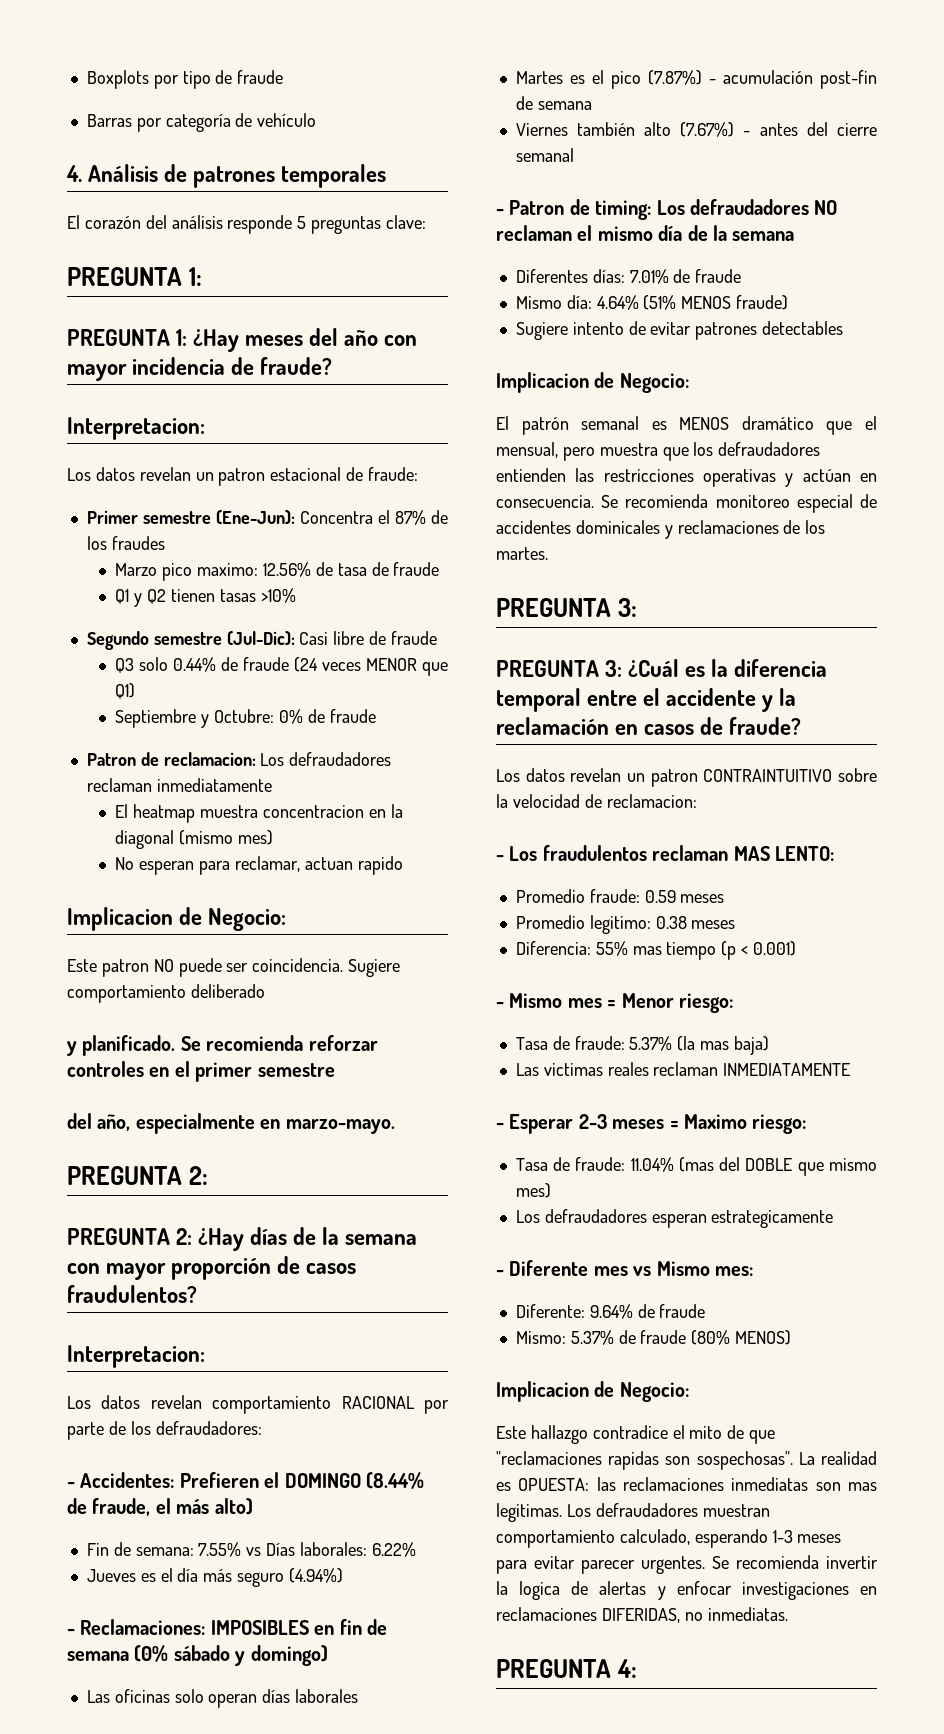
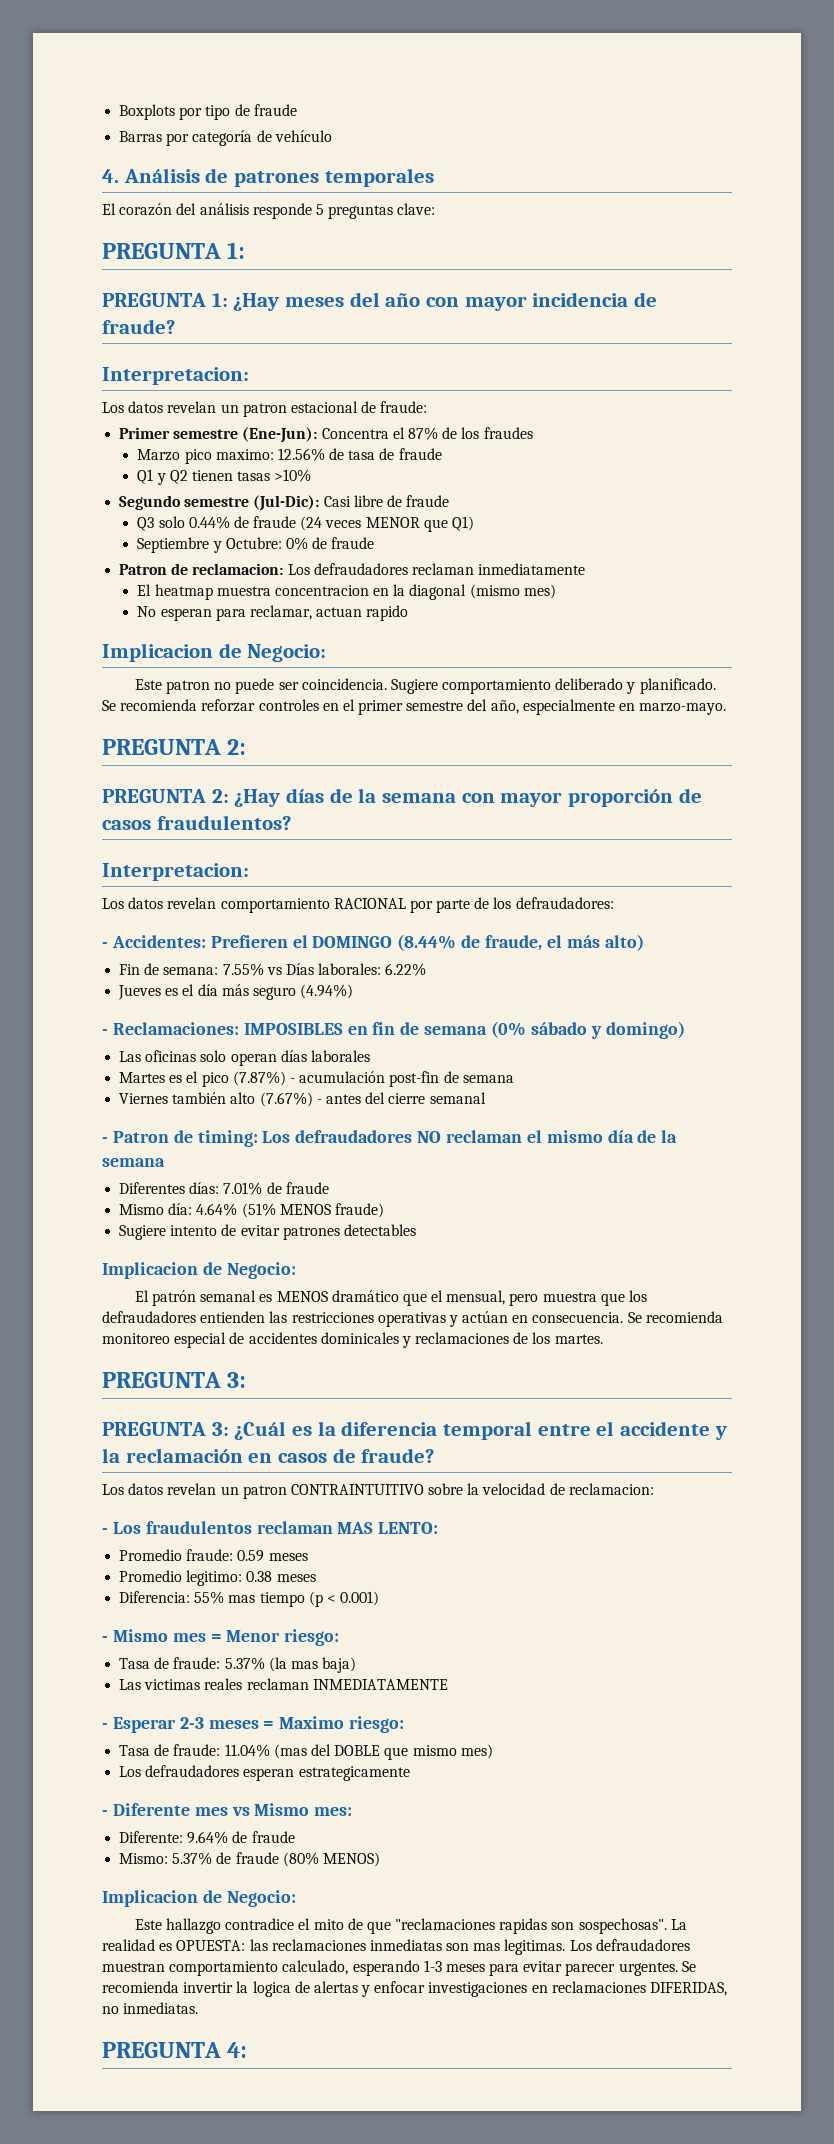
- Este patron NO puede ser coincidencia.
+ Este patron no puede ser coincidencia.
- Sugiere comportamiento deliberado
- y planificado.
+ Sugiere comportamiento deliberado y planificado.
- Se recomienda reforzar controles en el primer semestre
- del año, especialmente en marzo-mayo.
+ Se recomienda reforzar controles en el primer semestre del año, especialmente en marzo-mayo.

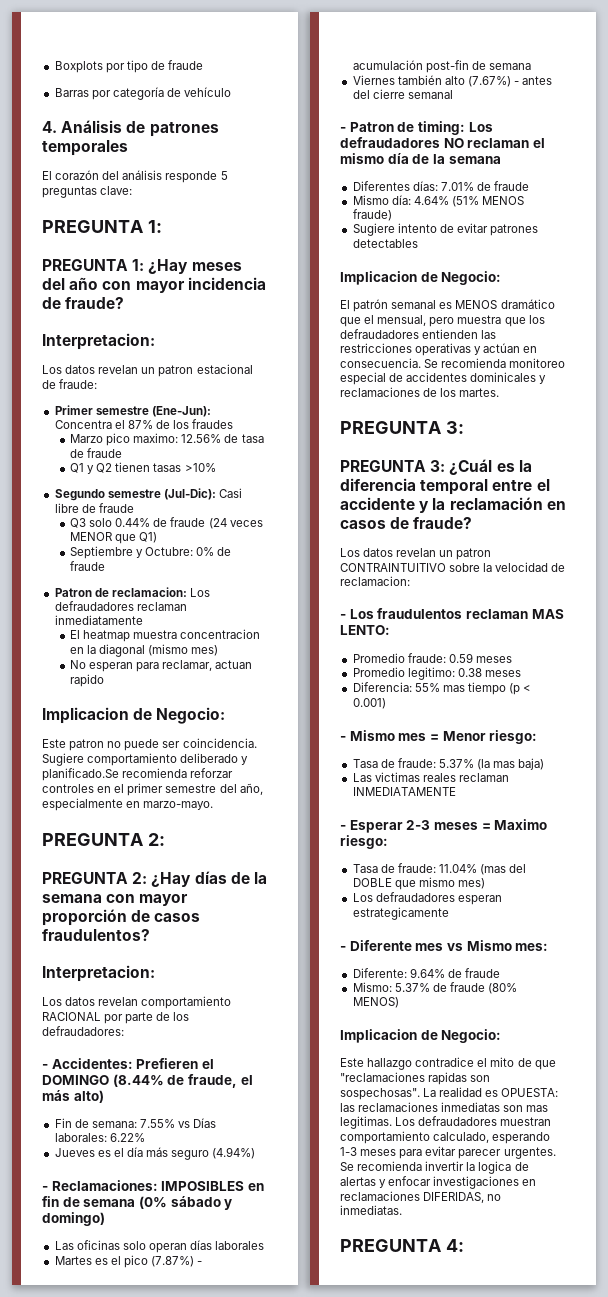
- Sugiere comportamiento deliberado y planificado. Se recomienda reforzar controles en el primer semestre del año, especialmente en marzo-mayo.
+ Sugiere comportamiento deliberado y planificado.Se recomienda reforzar controles en el primer semestre del año, especialmente en marzo-mayo.

